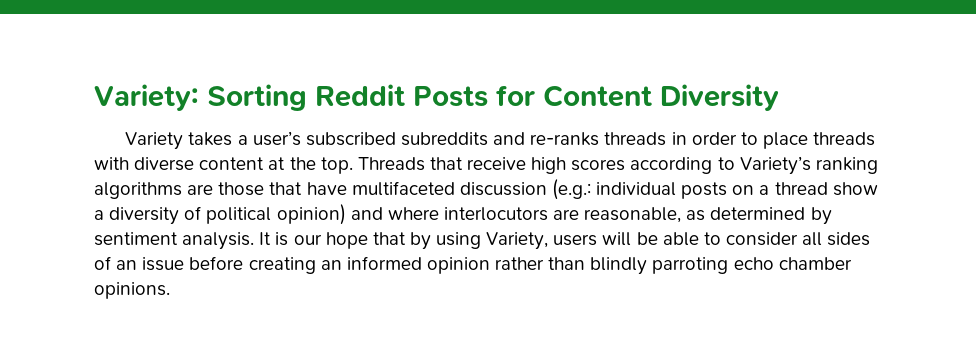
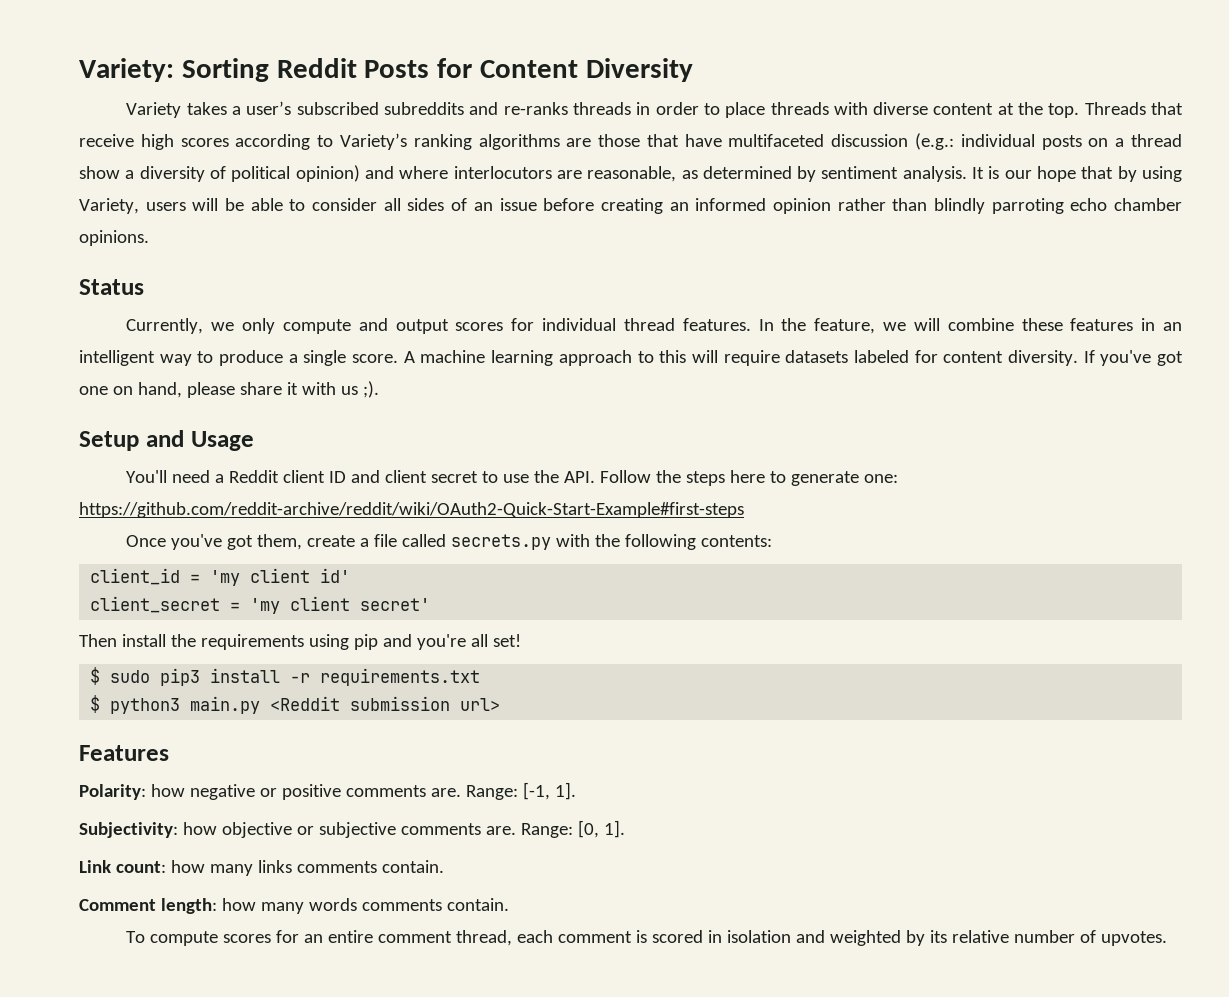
+ Status
+ Currently, we only compute and output scores for individual thread features. In the feature, we will combine these features in an intelligent way to produce a single score. A machine learning approach to this will require datasets labeled for content diversity. If you've got one on hand, please share it with us ;).
+ Setup and Usage
+ You'll need a Reddit client ID and client secret to use the API. Follow the steps here to generate one: https://github.com/reddit-archive/reddit/wiki/OAuth2-Quick-Start-Example#first-steps
+ Once you've got them, create a file called secrets.py with the following contents:
+ client_id = 'my client id'
+ client_secret = 'my client secret'
+ Then install the requirements using pip and you're all set!
+ $ sudo pip3 install -r requirements.txt
+ $ python3 main.py <Reddit submission url>
+ Features
+ Polarity: how negative or positive comments are. Range: [-1, 1].
+ Subjectivity: how objective or subjective comments are. Range: [0, 1].
+ Link count: how many links comments contain.
+ Comment length: how many words comments contain.
+ To compute scores for an entire comment thread, each comment is scored in isolation and weighted by its relative number of upvotes.

